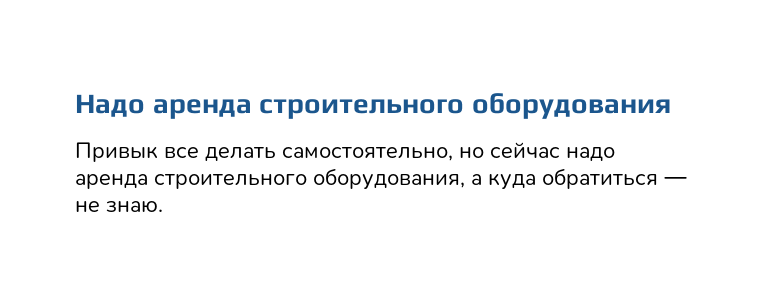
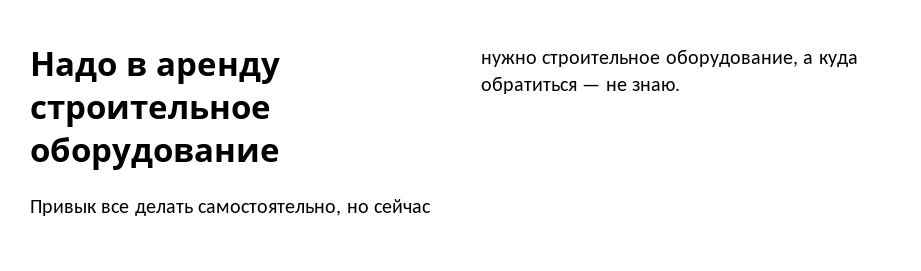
- Надо аренда строительного оборудования
+ Надо в аренду строительное оборудование
- Привык все делать самостоятельно, но сейчас надо аренда строительного оборудования, а куда обратиться — не знаю.
+ Привык все делать самостоятельно, но сейчас нужно строительное оборудование, а куда обратиться — не знаю.

